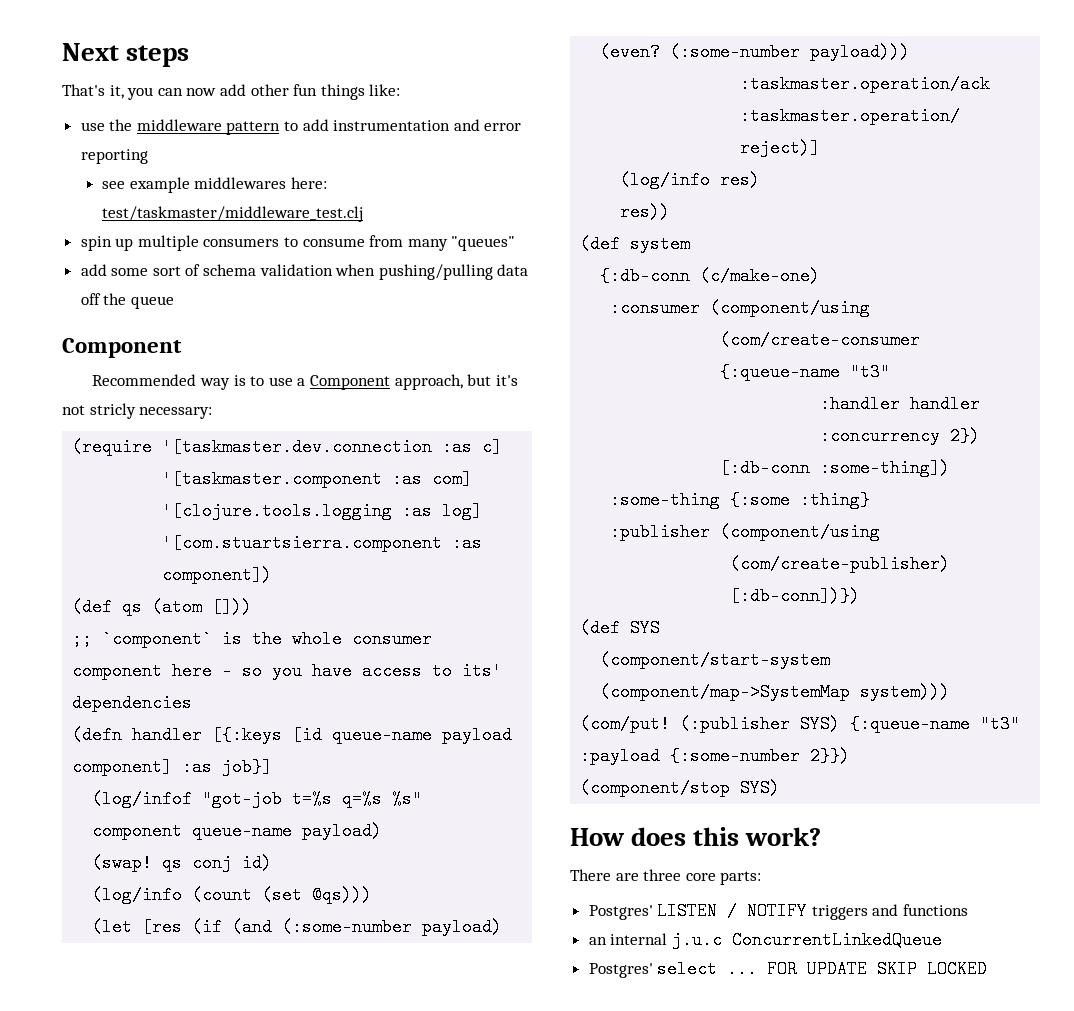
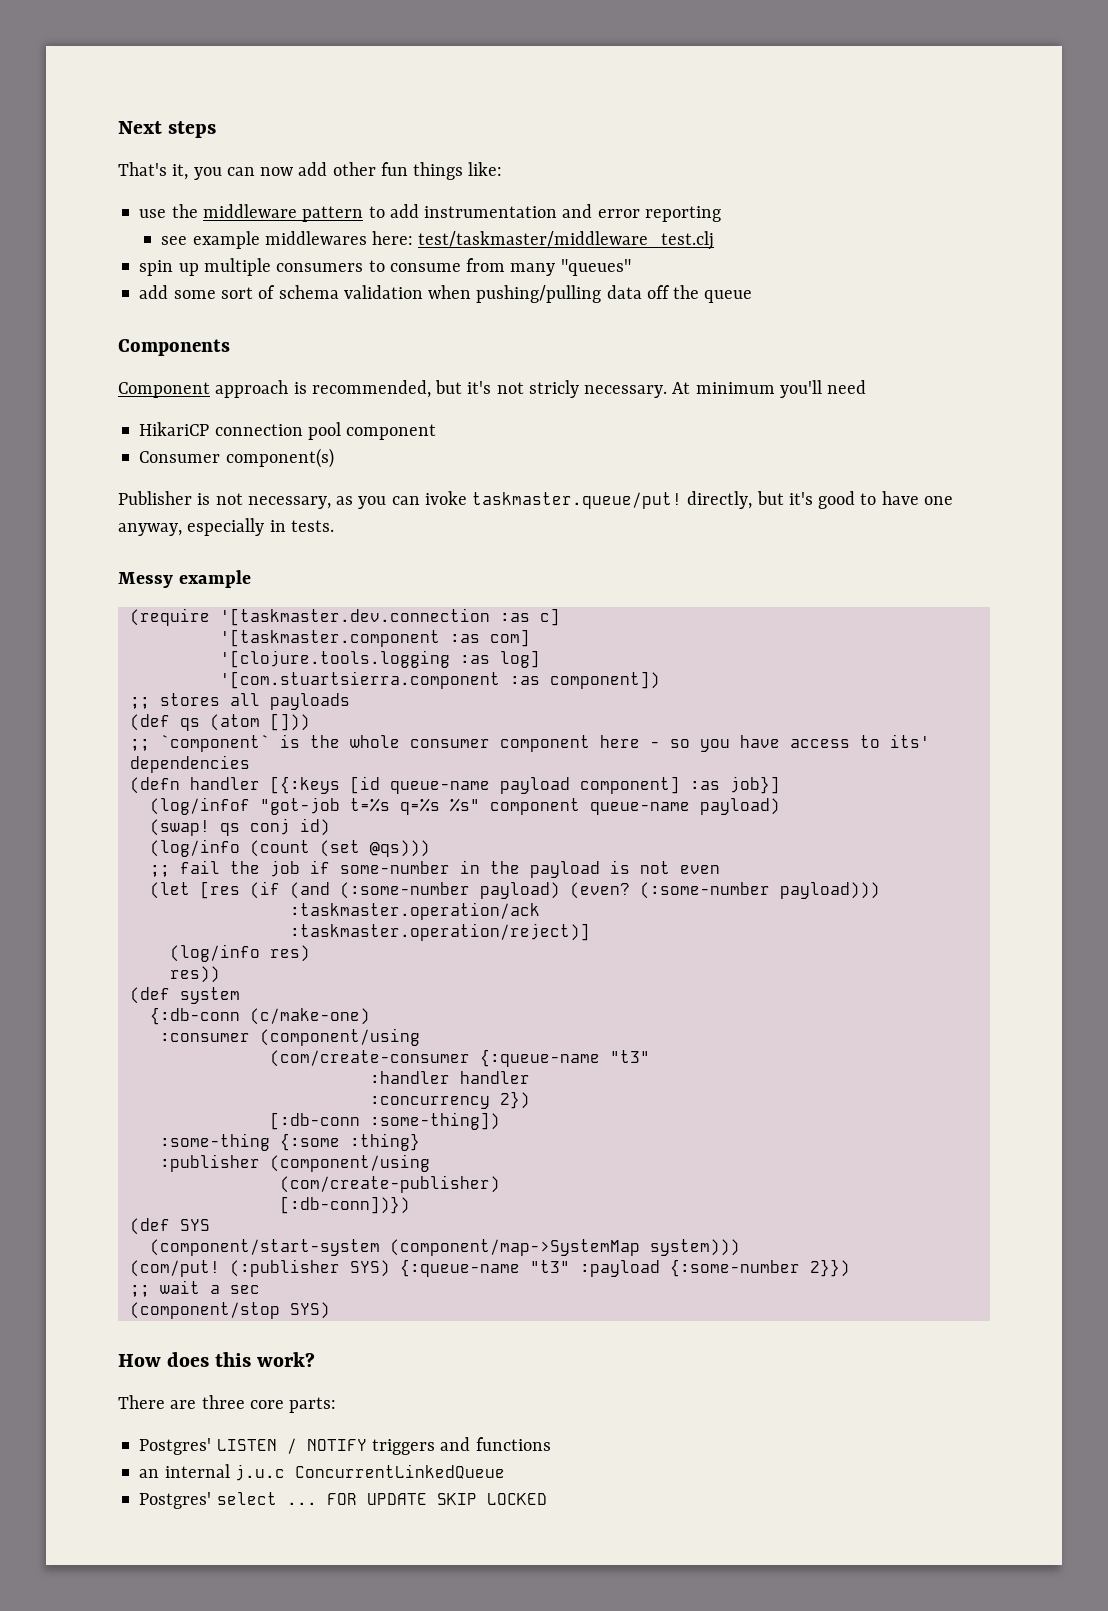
  add some sort of schema validation when pushing/pulling data off the queue
- Component
- Recommended way is to use a Component approach, but it's not stricly necessary:
+ Components
+ Component approach is recommended, but it's not stricly necessary. At minimum you'll need
+ HikariCP connection pool component
+ Consumer component(s)
+ Publisher is not necessary, as you can ivoke taskmaster.queue/put! directly, but it's good to have one anyway, especially in tests.
+ Messy example
+ ;; stores all payloads
+ ;; fail the job if some-number in the payload is not even
+ ;; wait a sec

